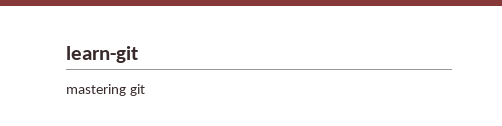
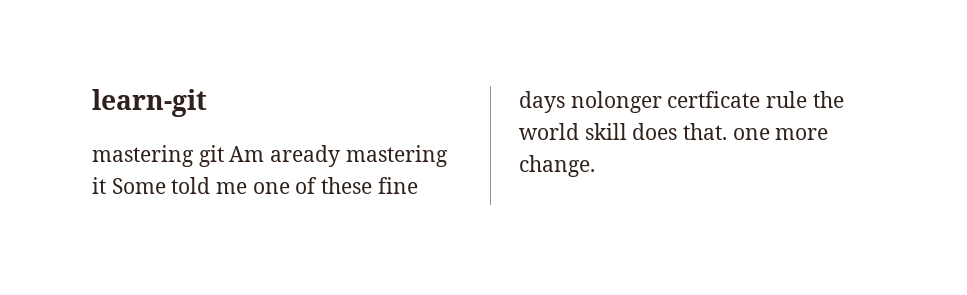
- mastering git
+ mastering git Am aready mastering it Some told me one of these fine days nolonger certficate rule the world skill does that. one more change.

